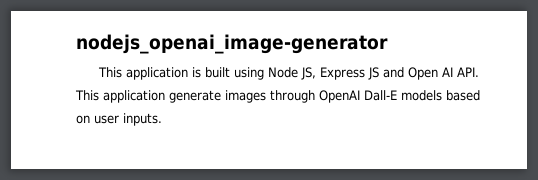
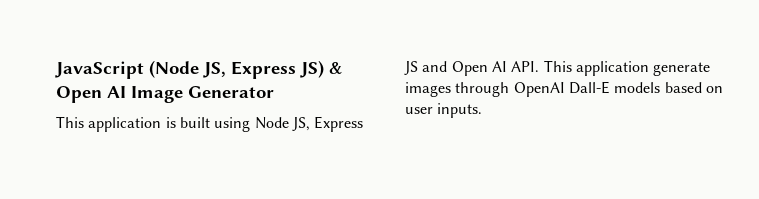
- nodejs_openai_image-generator
+ JavaScript (Node JS, Express JS) & Open AI Image Generator

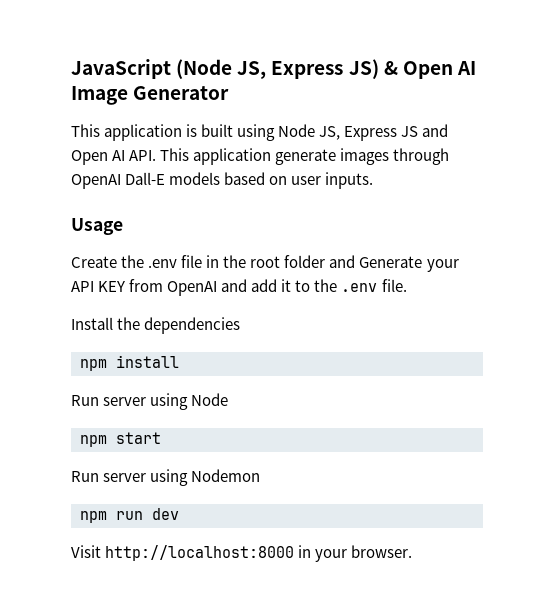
+ Usage
+ Create the .env file in the root folder and Generate your API KEY from OpenAI and add it to the .env file.
+ Install the dependencies
+ npm install
+ Run server using Node
+ npm start
+ Run server using Nodemon
+ npm run dev
+ Visit http://localhost:8000 in your browser.

